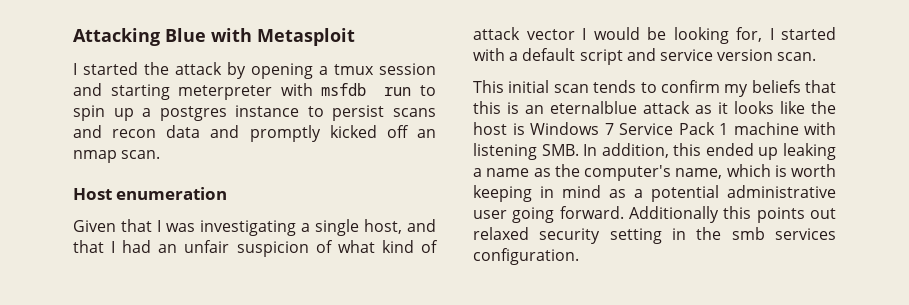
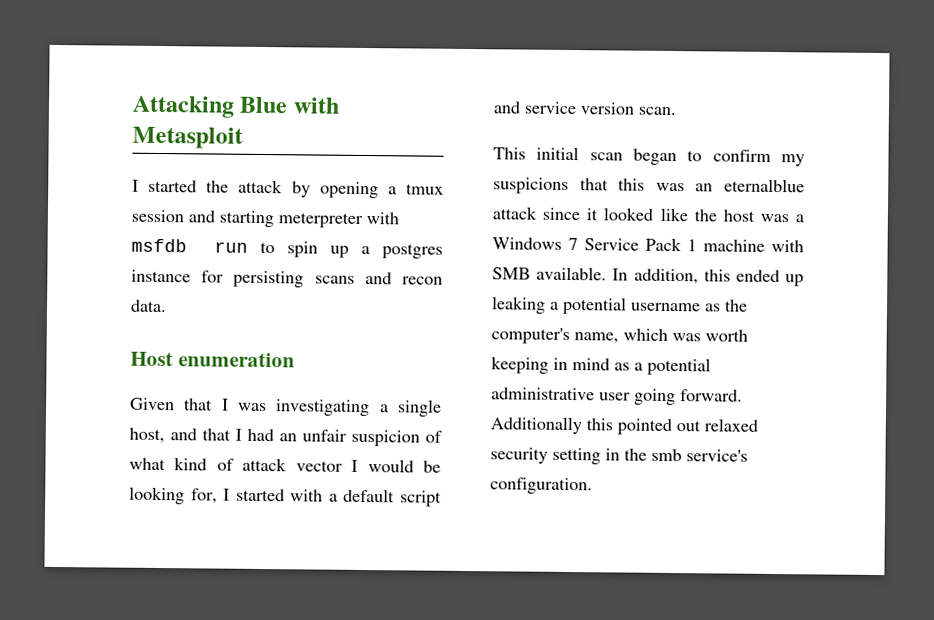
- I started the attack by opening a tmux session and starting meterpreter with msfdb run to spin up a postgres instance to persist scans and recon data and promptly kicked off an nmap scan.
+ I started the attack by opening a tmux session and starting meterpreter with msfdb run to spin up a postgres instance for persisting scans and recon data.
- This initial scan tends to confirm my beliefs that this is an eternalblue attack as it looks like the host is Windows 7 Service Pack 1 machine with listening SMB. In addition, this ended up leaking a name as the computer's name, which is worth keeping in mind as a potential administrative user going forward.
+ This initial scan began to confirm my suspicions that this was an eternalblue attack since it looked like the host was a Windows 7 Service Pack 1 machine with SMB available. In addition, this ended up leaking a potential username as the computer's name, which was worth keeping in mind as a potential administrative user going forward.
- Additionally this points out relaxed security setting in the smb services configuration.
+ Additionally this pointed out relaxed security setting in the smb service's configuration.

